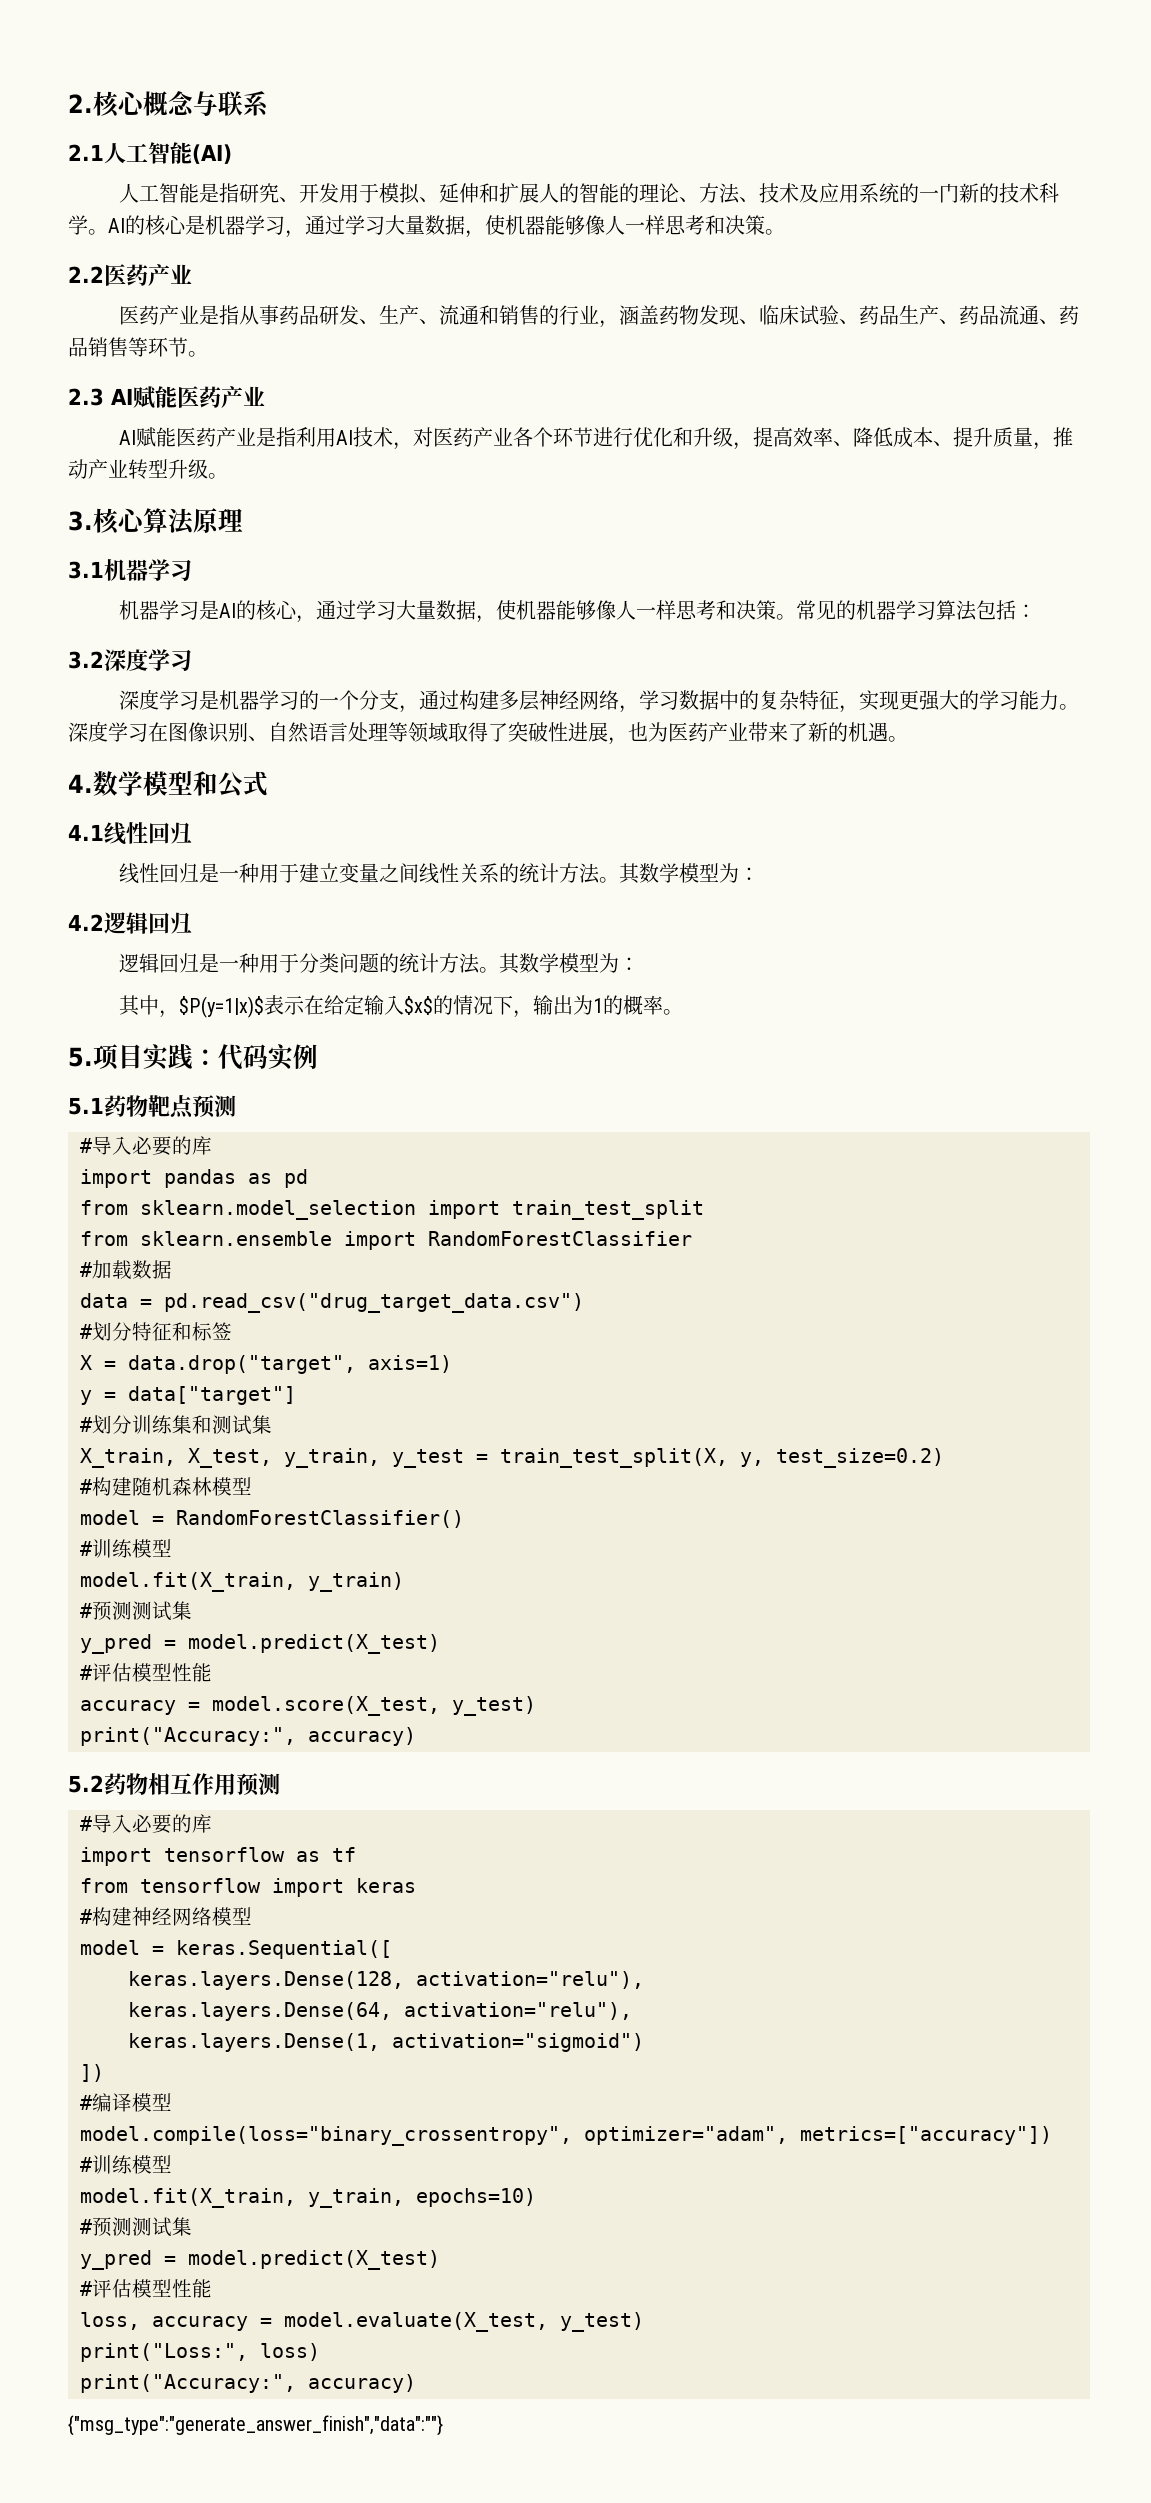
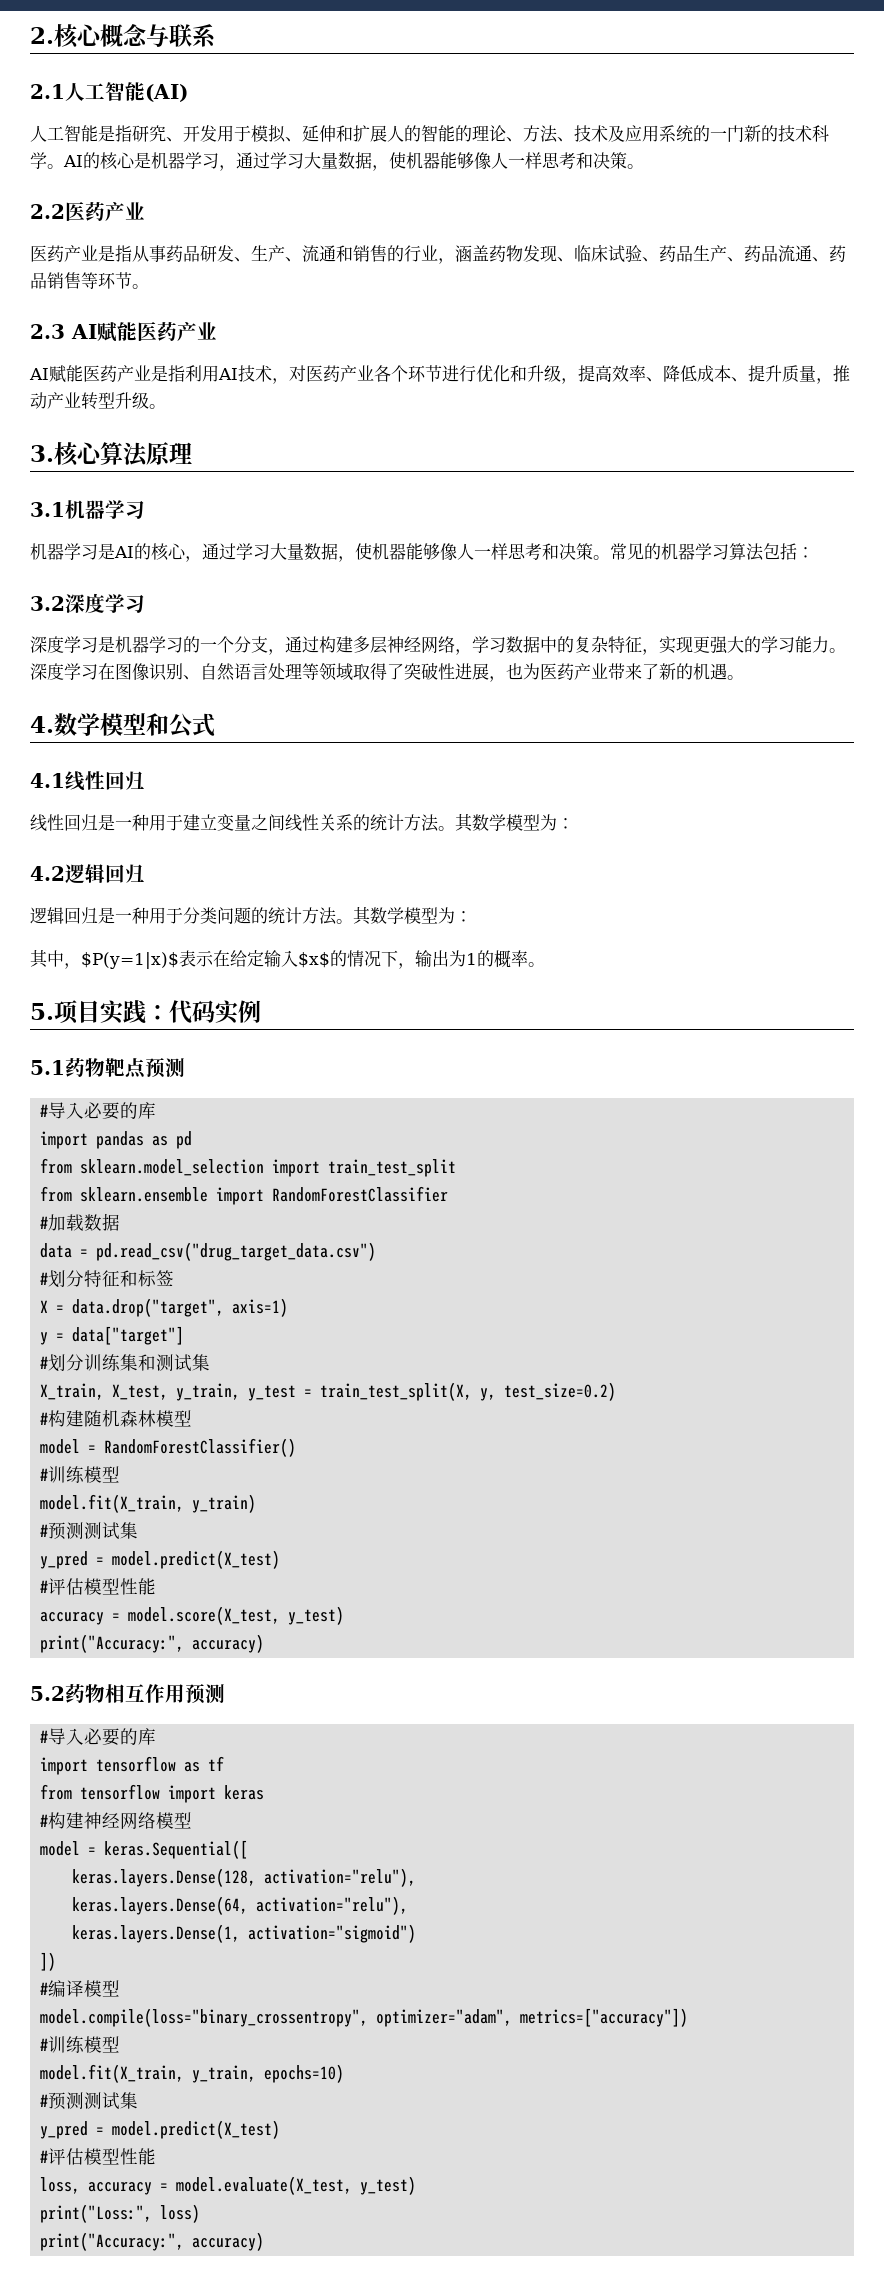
- {"msg_type":"generate_answer_finish","data":""}

